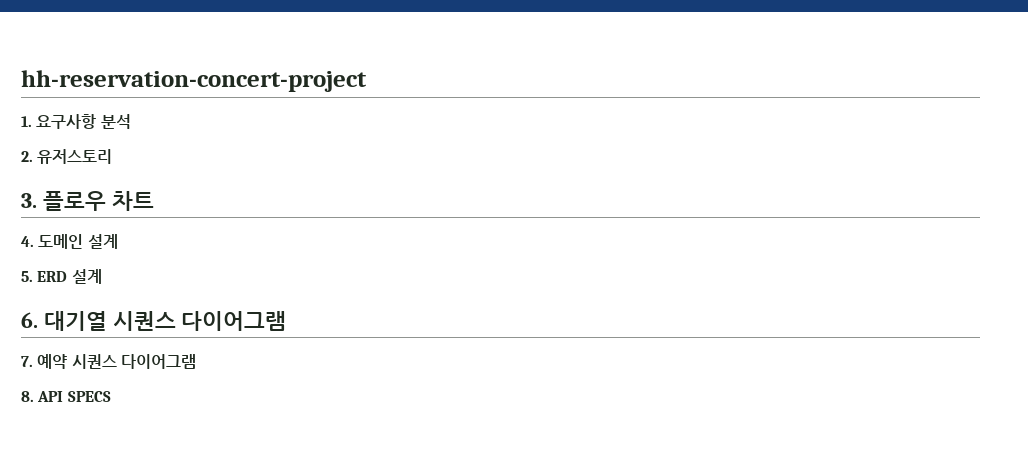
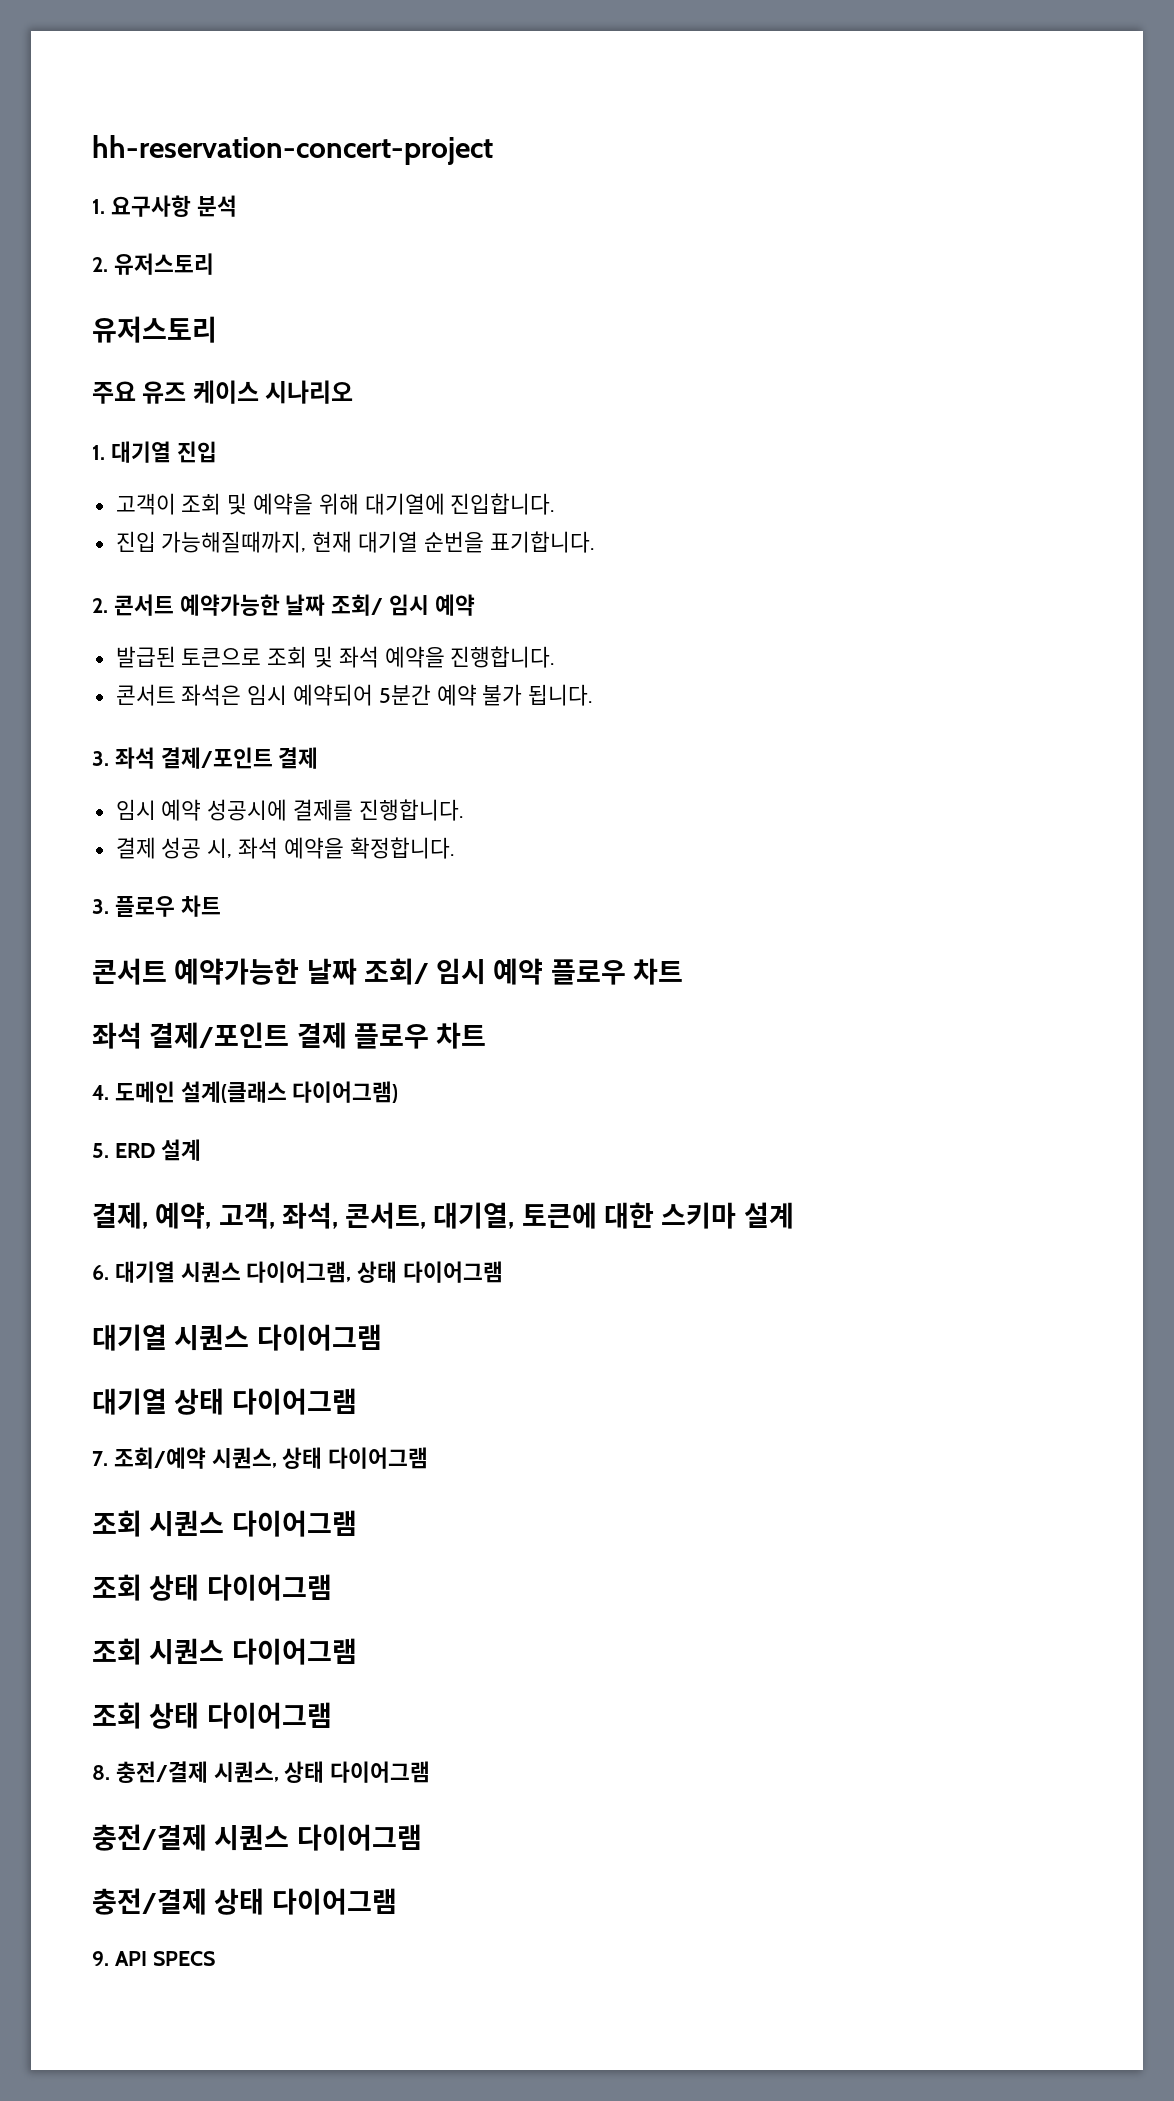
  2. 유저스토리
+ 유저스토리
+ 주요 유즈 케이스 시나리오
+ 1. 대기열 진입
+ 고객이 조회 및 예약을 위해 대기열에 진입합니다.
+ 진입 가능해질때까지, 현재 대기열 순번을 표기합니다.
+ 2. 콘서트 예약가능한 날짜 조회/ 임시 예약
+ 발급된 토큰으로 조회 및 좌석 예약을 진행합니다.
+ 콘서트 좌석은 임시 예약되어 5분간 예약 불가 됩니다.
+ 3. 좌석 결제/포인트 결제
+ 임시 예약 성공시에 결제를 진행합니다.
+ 결제 성공 시, 좌석 예약을 확정합니다.
  3. 플로우 차트
+ 콘서트 예약가능한 날짜 조회/ 임시 예약 플로우 차트
+ 좌석 결제/포인트 결제 플로우 차트
- 4. 도메인 설계
+ 4. 도메인 설계(클래스 다이어그램)
- 6. 대기열 시퀀스 다이어그램
- 7. 예약 시퀀스 다이어그램
- 8. API SPECS
+ 결제, 예약, 고객, 좌석, 콘서트, 대기열, 토큰에 대한 스키마 설계
+ 6. 대기열 시퀀스 다이어그램, 상태 다이어그램
+ 대기열 시퀀스 다이어그램
+ 대기열 상태 다이어그램
+ 7. 조회/예약 시퀀스, 상태 다이어그램
+ 조회 시퀀스 다이어그램
+ 조회 상태 다이어그램
+ 조회 시퀀스 다이어그램
+ 조회 상태 다이어그램
+ 8. 충전/결제 시퀀스, 상태 다이어그램
+ 충전/결제 시퀀스 다이어그램
+ 충전/결제 상태 다이어그램
+ 9. API SPECS

